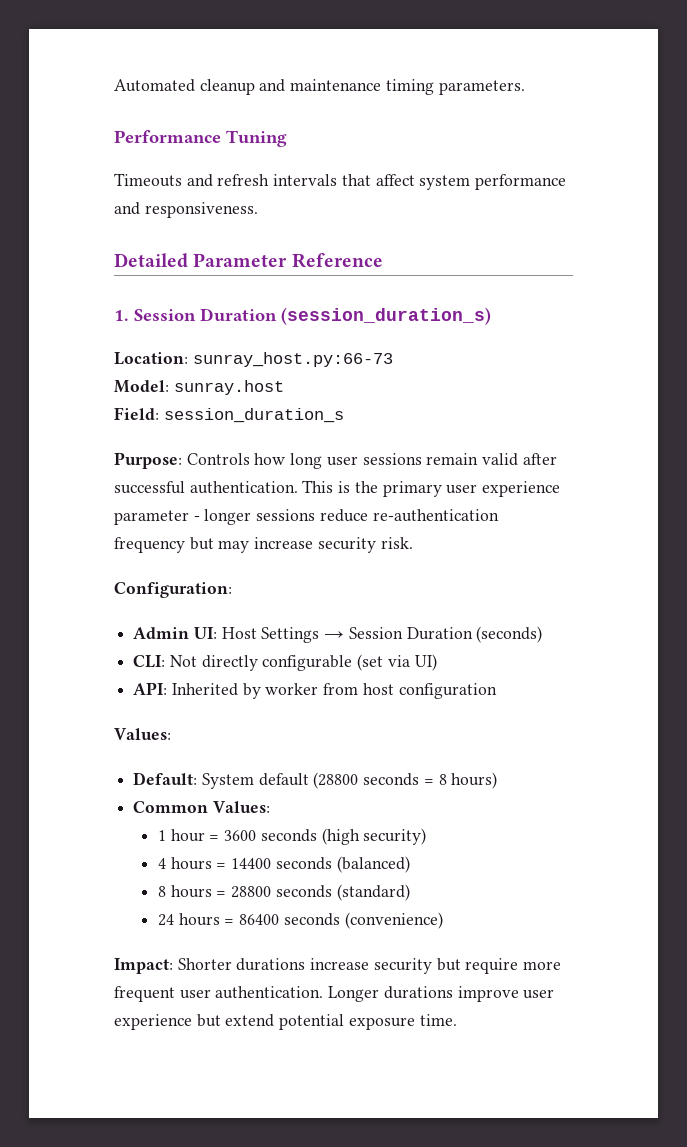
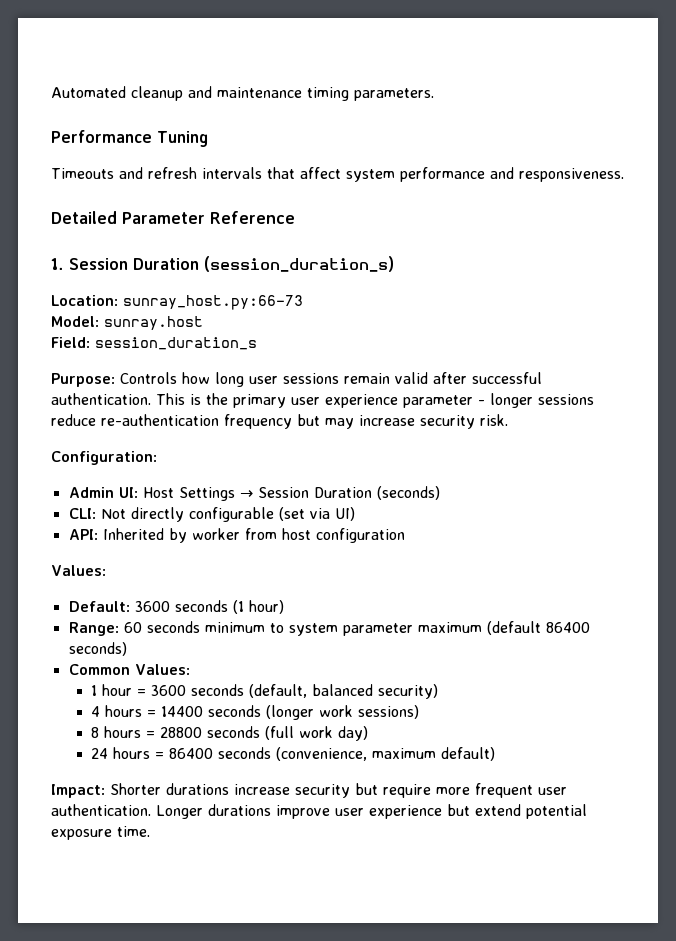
- Default: System default (28800 seconds = 8 hours)
+ Default: 3600 seconds (1 hour)
+ Range: 60 seconds minimum to system parameter maximum (default 86400 seconds)
- 1 hour = 3600 seconds (high security)
+ 1 hour = 3600 seconds (default, balanced security)
- 4 hours = 14400 seconds (balanced)
+ 4 hours = 14400 seconds (longer work sessions)
- 8 hours = 28800 seconds (standard)
+ 8 hours = 28800 seconds (full work day)
- 24 hours = 86400 seconds (convenience)
+ 24 hours = 86400 seconds (convenience, maximum default)

